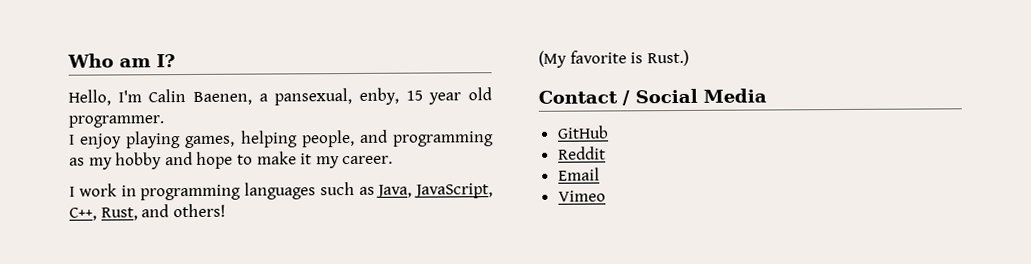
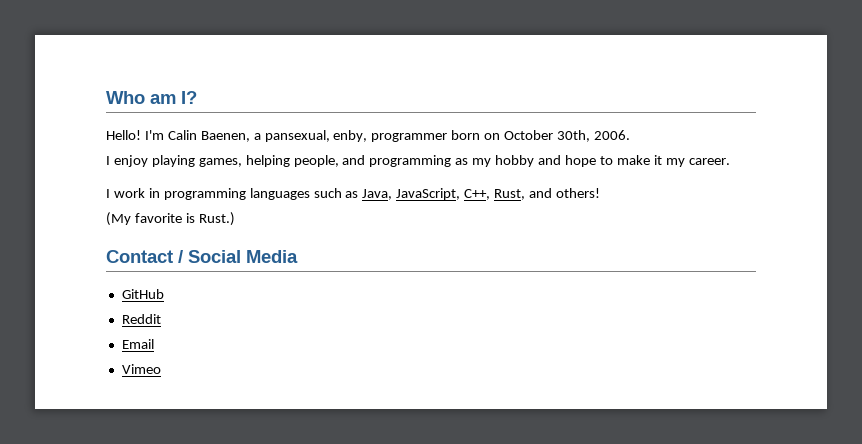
- Hello, I'm Calin Baenen, a pansexual, enby, 15 year old programmer.
+ Hello! I'm Calin Baenen, a pansexual, enby, programmer born on October 30th, 2006.

